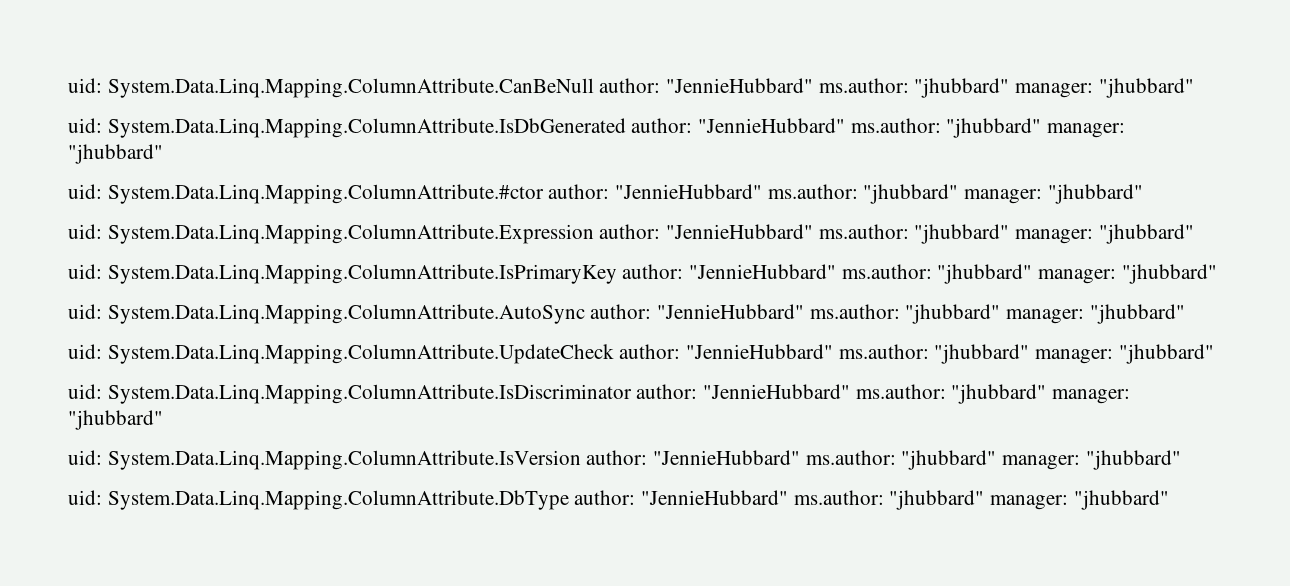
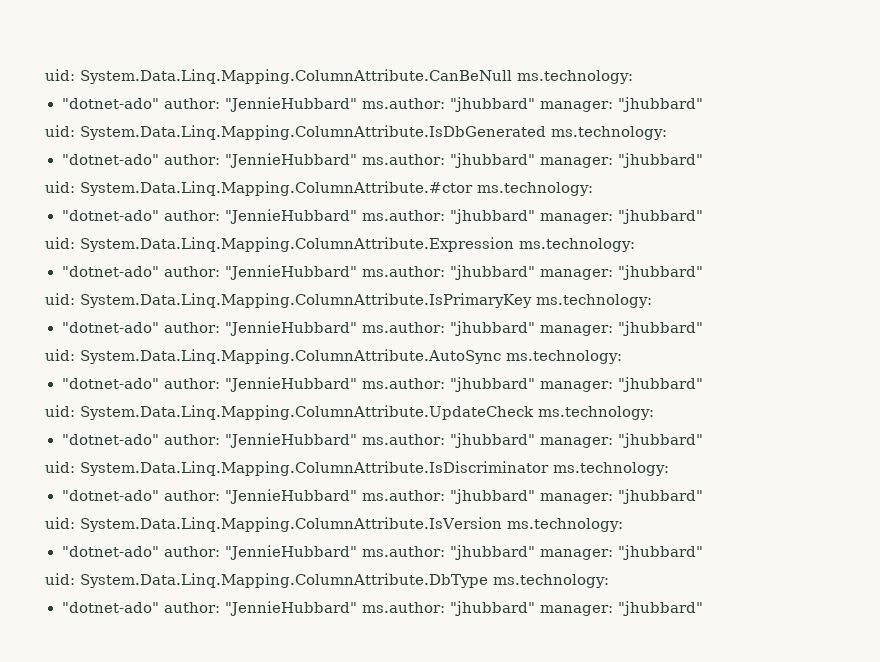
- uid: System.Data.Linq.Mapping.ColumnAttribute.CanBeNull author: "JennieHubbard" ms.author: "jhubbard" manager: "jhubbard"
+ uid: System.Data.Linq.Mapping.ColumnAttribute.CanBeNull ms.technology:
+ "dotnet-ado" author: "JennieHubbard" ms.author: "jhubbard" manager: "jhubbard"
- uid: System.Data.Linq.Mapping.ColumnAttribute.IsDbGenerated author: "JennieHubbard" ms.author: "jhubbard" manager: "jhubbard"
+ uid: System.Data.Linq.Mapping.ColumnAttribute.IsDbGenerated ms.technology:
+ "dotnet-ado" author: "JennieHubbard" ms.author: "jhubbard" manager: "jhubbard"
- uid: System.Data.Linq.Mapping.ColumnAttribute.#ctor author: "JennieHubbard" ms.author: "jhubbard" manager: "jhubbard"
+ uid: System.Data.Linq.Mapping.ColumnAttribute.#ctor ms.technology:
+ "dotnet-ado" author: "JennieHubbard" ms.author: "jhubbard" manager: "jhubbard"
- uid: System.Data.Linq.Mapping.ColumnAttribute.Expression author: "JennieHubbard" ms.author: "jhubbard" manager: "jhubbard"
+ uid: System.Data.Linq.Mapping.ColumnAttribute.Expression ms.technology:
+ "dotnet-ado" author: "JennieHubbard" ms.author: "jhubbard" manager: "jhubbard"
- uid: System.Data.Linq.Mapping.ColumnAttribute.IsPrimaryKey author: "JennieHubbard" ms.author: "jhubbard" manager: "jhubbard"
+ uid: System.Data.Linq.Mapping.ColumnAttribute.IsPrimaryKey ms.technology:
+ "dotnet-ado" author: "JennieHubbard" ms.author: "jhubbard" manager: "jhubbard"
- uid: System.Data.Linq.Mapping.ColumnAttribute.AutoSync author: "JennieHubbard" ms.author: "jhubbard" manager: "jhubbard"
+ uid: System.Data.Linq.Mapping.ColumnAttribute.AutoSync ms.technology:
+ "dotnet-ado" author: "JennieHubbard" ms.author: "jhubbard" manager: "jhubbard"
- uid: System.Data.Linq.Mapping.ColumnAttribute.UpdateCheck author: "JennieHubbard" ms.author: "jhubbard" manager: "jhubbard"
+ uid: System.Data.Linq.Mapping.ColumnAttribute.UpdateCheck ms.technology:
+ "dotnet-ado" author: "JennieHubbard" ms.author: "jhubbard" manager: "jhubbard"
- uid: System.Data.Linq.Mapping.ColumnAttribute.IsDiscriminator author: "JennieHubbard" ms.author: "jhubbard" manager: "jhubbard"
+ uid: System.Data.Linq.Mapping.ColumnAttribute.IsDiscriminator ms.technology:
+ "dotnet-ado" author: "JennieHubbard" ms.author: "jhubbard" manager: "jhubbard"
- uid: System.Data.Linq.Mapping.ColumnAttribute.IsVersion author: "JennieHubbard" ms.author: "jhubbard" manager: "jhubbard"
+ uid: System.Data.Linq.Mapping.ColumnAttribute.IsVersion ms.technology:
+ "dotnet-ado" author: "JennieHubbard" ms.author: "jhubbard" manager: "jhubbard"
- uid: System.Data.Linq.Mapping.ColumnAttribute.DbType author: "JennieHubbard" ms.author: "jhubbard" manager: "jhubbard"
+ uid: System.Data.Linq.Mapping.ColumnAttribute.DbType ms.technology:
+ "dotnet-ado" author: "JennieHubbard" ms.author: "jhubbard" manager: "jhubbard"

